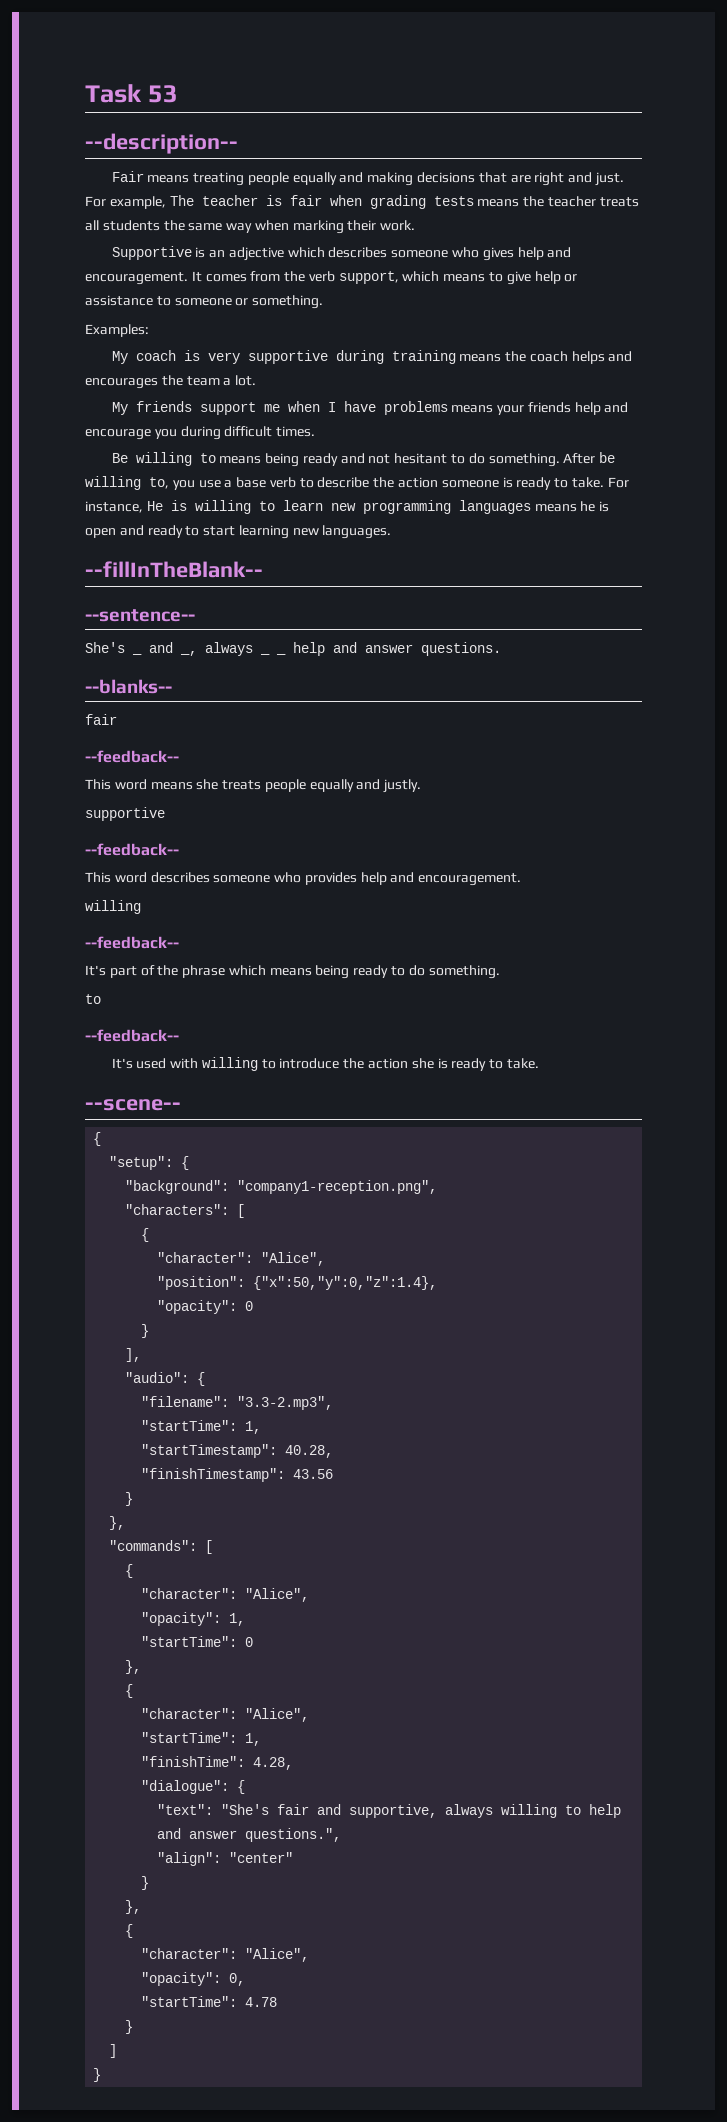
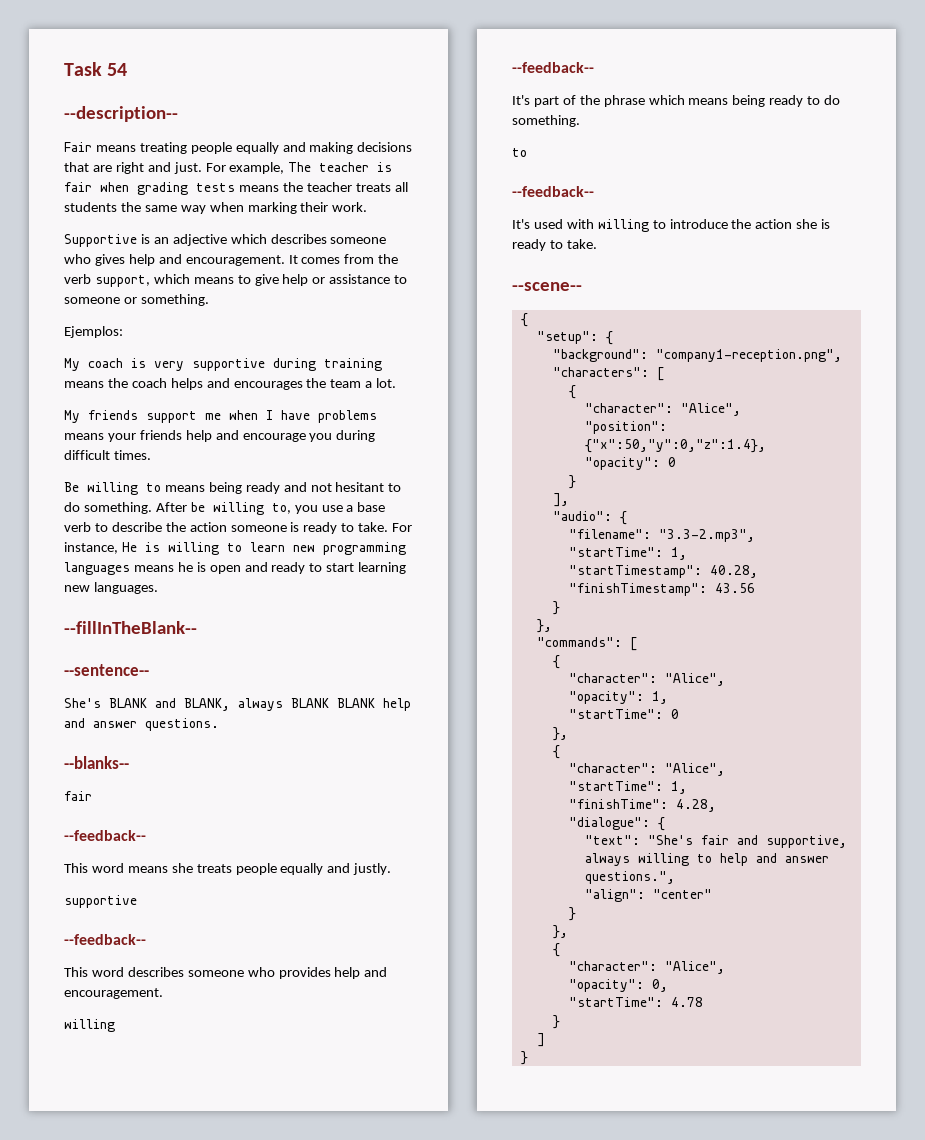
- Task 53
+ Task 54
- Examples:
+ Ejemplos:
- She's _ and _, always _ _ help and answer questions.
+ She's BLANK and BLANK, always BLANK BLANK help and answer questions.

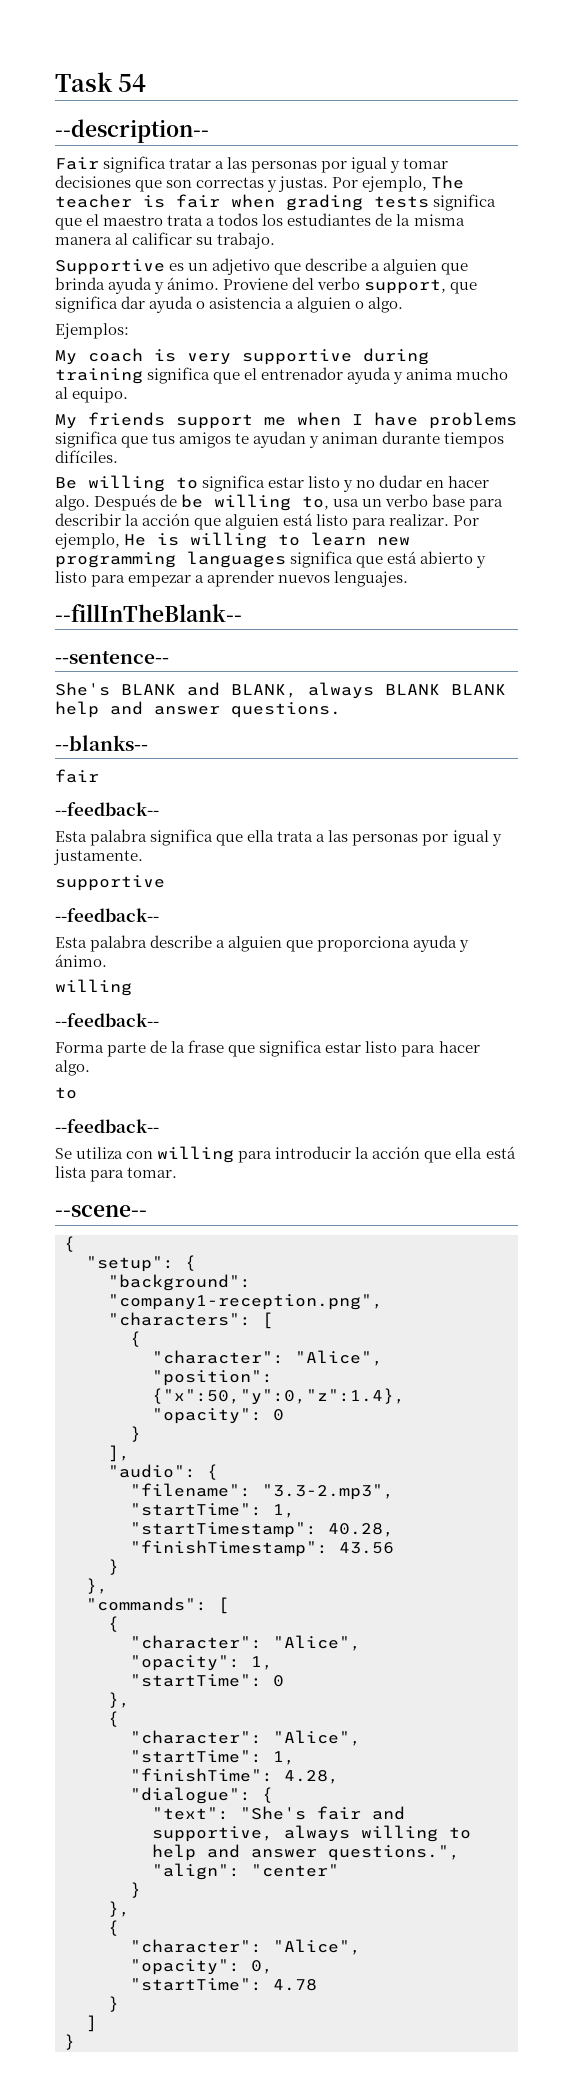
- Fair means treating people equally and making decisions that are right and just. For example, The teacher is fair when grading tests means the teacher treats all students the same way when marking their work.
- Supportive is an adjective which describes someone who gives help and encouragement. It comes from the verb support, which means to give help or assistance to someone or something.
+ Fair significa tratar a las personas por igual y tomar decisiones que son correctas y justas. Por ejemplo, The teacher is fair when grading tests significa que el maestro trata a todos los estudiantes de la misma manera al calificar su trabajo.
+ Supportive es un adjetivo que describe a alguien que brinda ayuda y ánimo. Proviene del verbo support, que significa dar ayuda o asistencia a alguien o algo.
- My coach is very supportive during training means the coach helps and encourages the team a lot.
+ My coach is very supportive during training significa que el entrenador ayuda y anima mucho al equipo.
- My friends support me when I have problems means your friends help and encourage you during difficult times.
- Be willing to means being ready and not hesitant to do something. After be willing to, you use a base verb to describe the action someone is ready to take. For instance, He is willing to learn new programming languages means he is open and ready to start learning new languages.
+ My friends support me when I have problems significa que tus amigos te ayudan y animan durante tiempos difíciles.
+ Be willing to significa estar listo y no dudar en hacer algo. Después de be willing to, usa un verbo base para describir la acción que alguien está listo para realizar. Por ejemplo, He is willing to learn new programming languages significa que está abierto y listo para empezar a aprender nuevos lenguajes.
- This word means she treats people equally and justly.
+ Esta palabra significa que ella trata a las personas por igual y justamente.
  supportive
  --feedback--
- This word describes someone who provides help and encouragement.
+ Esta palabra describe a alguien que proporciona ayuda y ánimo.
  willing
  --feedback--
- It's part of the phrase which means being ready to do something.
+ Forma parte de la frase que significa estar listo para hacer algo.
  to
  --feedback--
- It's used with willing to introduce the action she is ready to take.
+ Se utiliza con willing para introducir la acción que ella está lista para tomar.

